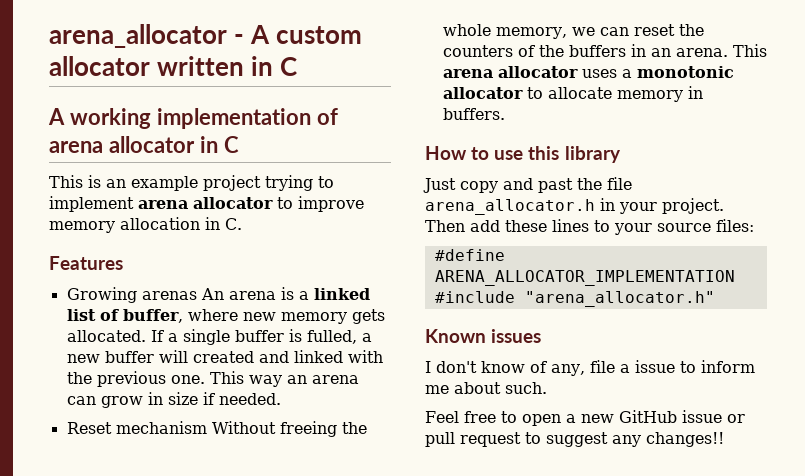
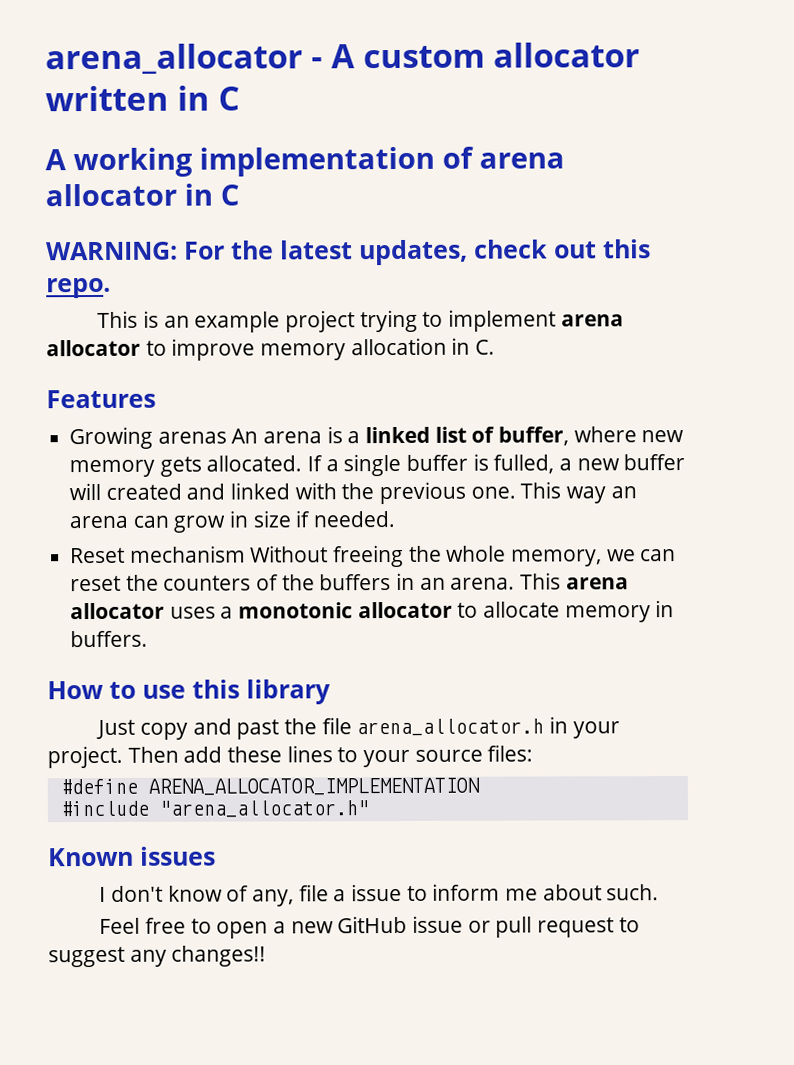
+ WARNING: For the latest updates, check out this repo.

